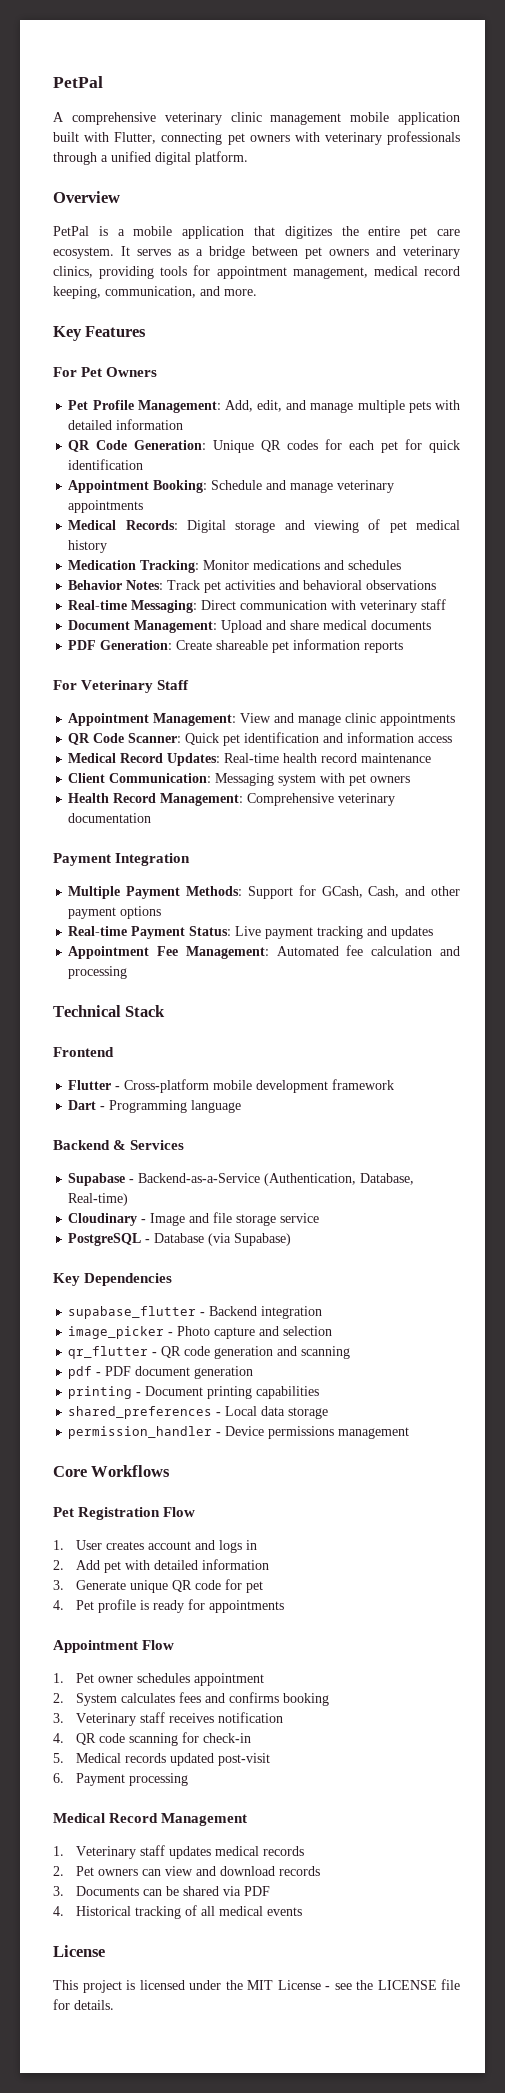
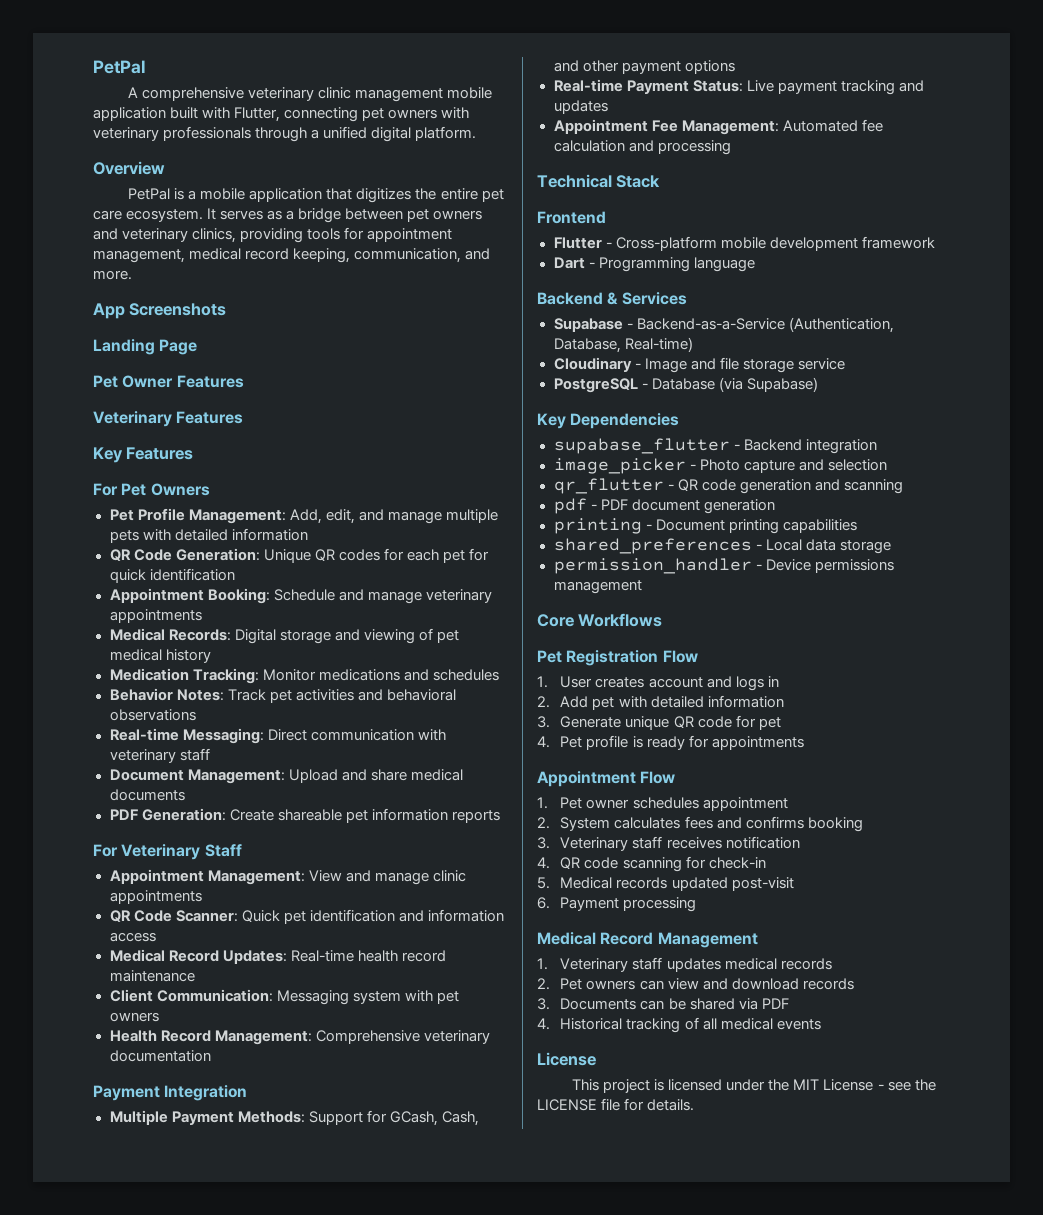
+ App Screenshots
+ Landing Page
+ Pet Owner Features
+ Veterinary Features

